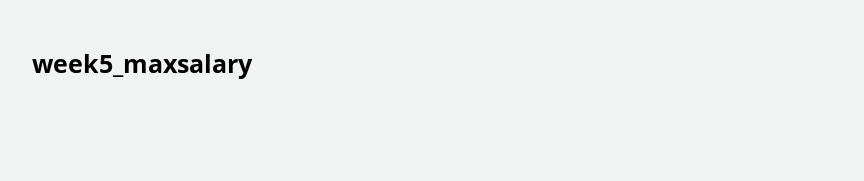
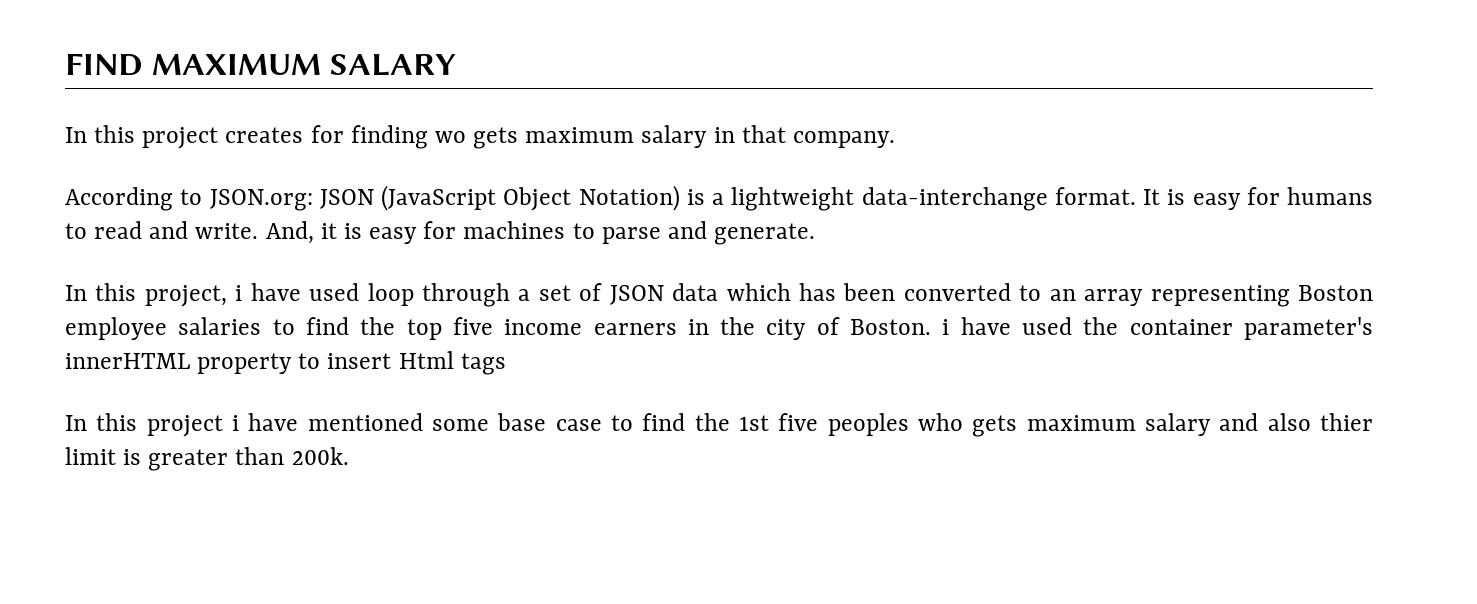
- week5_maxsalary
+ FIND MAXIMUM SALARY
+ In this project creates for finding wo gets maximum salary in that company.
+ According to JSON.org: JSON (JavaScript Object Notation) is a lightweight data-interchange format. It is easy for humans to read and write. And, it is easy for machines to parse and generate.
+ In this project, i have used loop through a set of JSON data which has been converted to an array representing Boston employee salaries to find the top five income earners in the city of Boston. i have used the container parameter's innerHTML property to insert Html tags
+ In this project i have mentioned some base case to find the 1st five peoples who gets maximum salary and also thier limit is greater than 200k.

